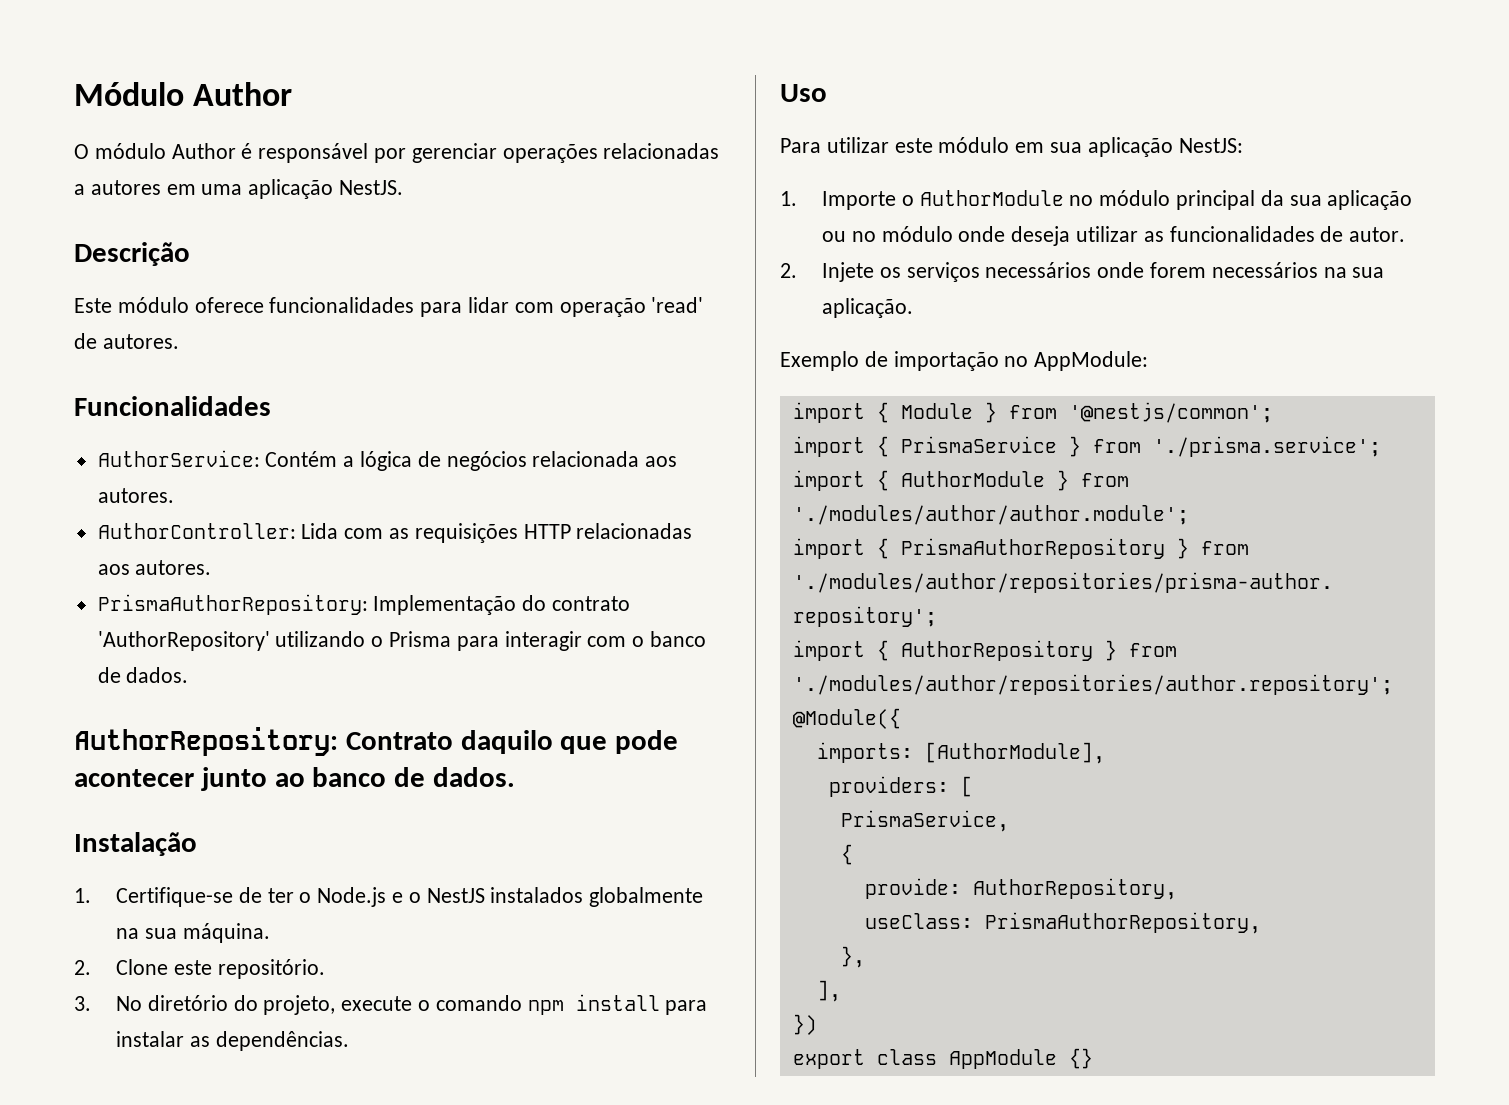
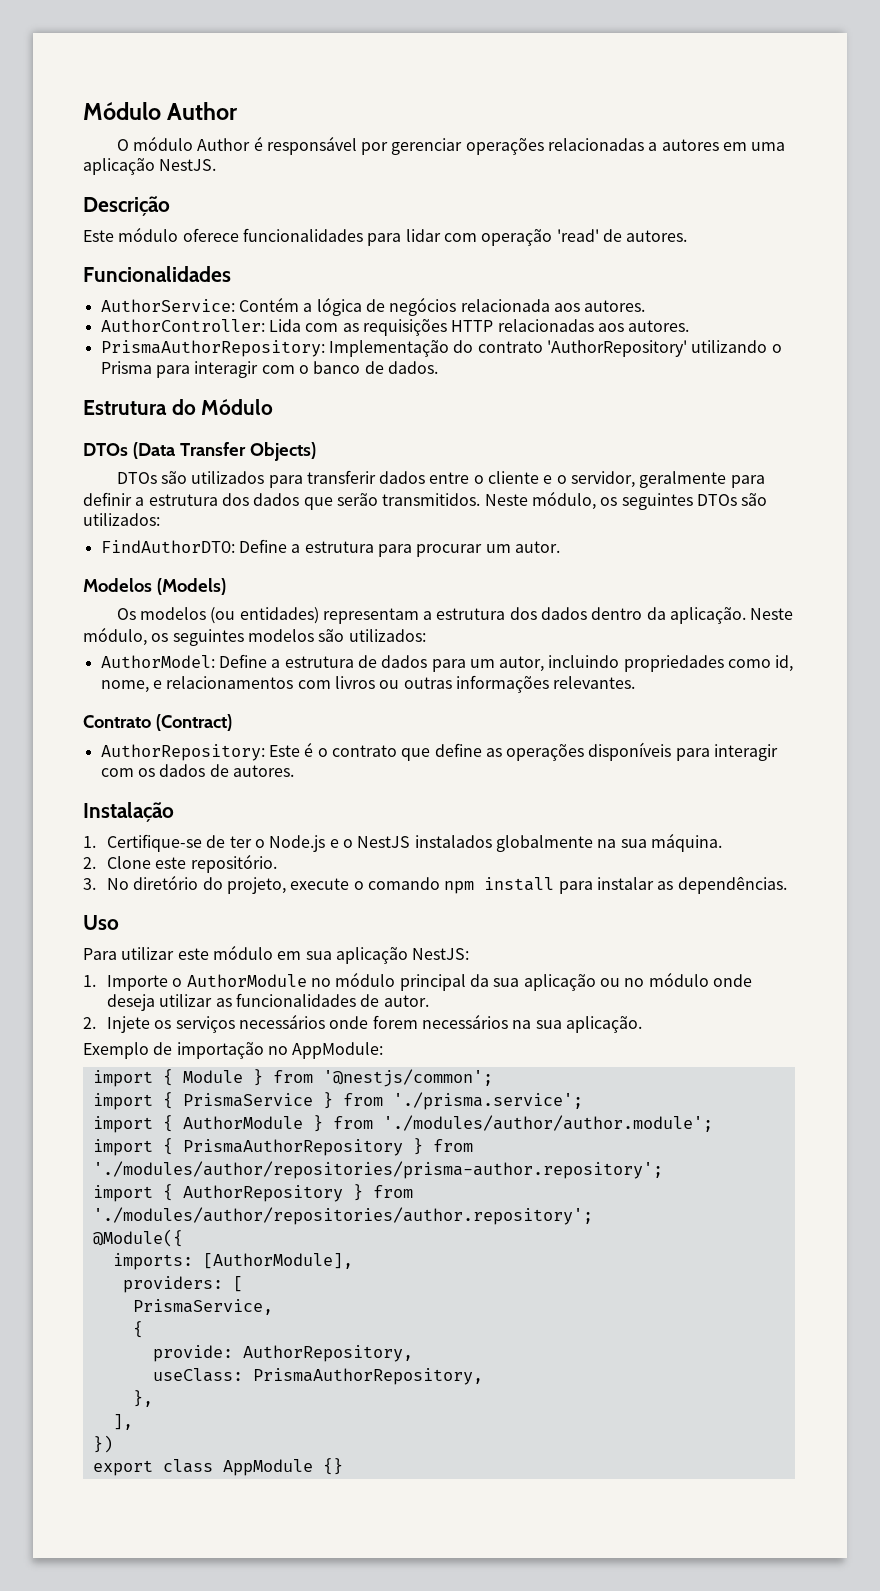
- AuthorRepository: Contrato daquilo que pode acontecer junto ao banco de dados.
+ Estrutura do Módulo
+ DTOs (Data Transfer Objects)
+ DTOs são utilizados para transferir dados entre o cliente e o servidor, geralmente para definir a estrutura dos dados que serão transmitidos. Neste módulo, os seguintes DTOs são utilizados:
+ FindAuthorDTO: Define a estrutura para procurar um autor.
+ Modelos (Models)
+ Os modelos (ou entidades) representam a estrutura dos dados dentro da aplicação. Neste módulo, os seguintes modelos são utilizados:
+ AuthorModel: Define a estrutura de dados para um autor, incluindo propriedades como id, nome, e relacionamentos com livros ou outras informações relevantes.
+ Contrato (Contract)
+ AuthorRepository: Este é o contrato que define as operações disponíveis para interagir com os dados de autores.

